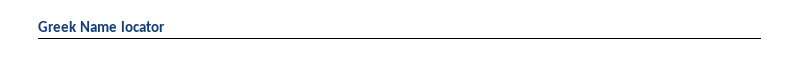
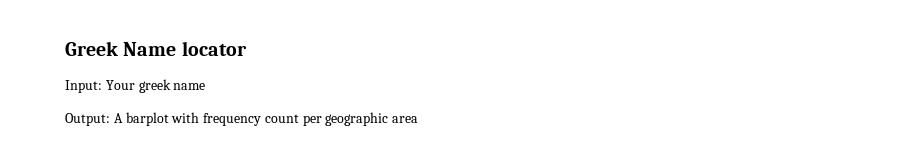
+ Input: Your greek name
+ Output: A barplot with frequency count per geographic area

